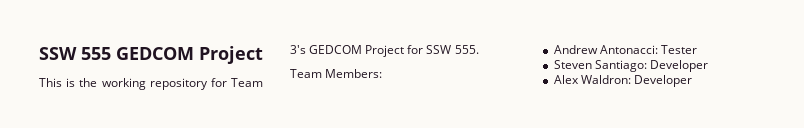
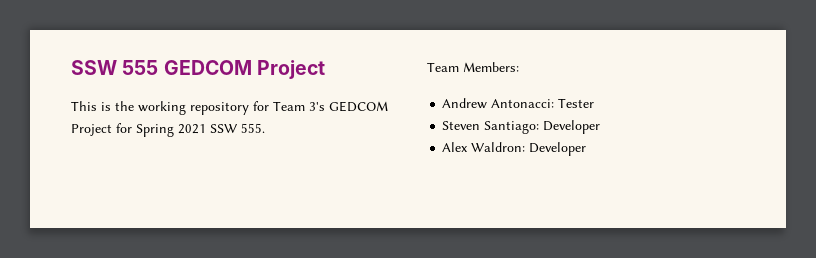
- This is the working repository for Team 3's GEDCOM Project for SSW 555.
+ This is the working repository for Team 3's GEDCOM Project for Spring 2021 SSW 555.

